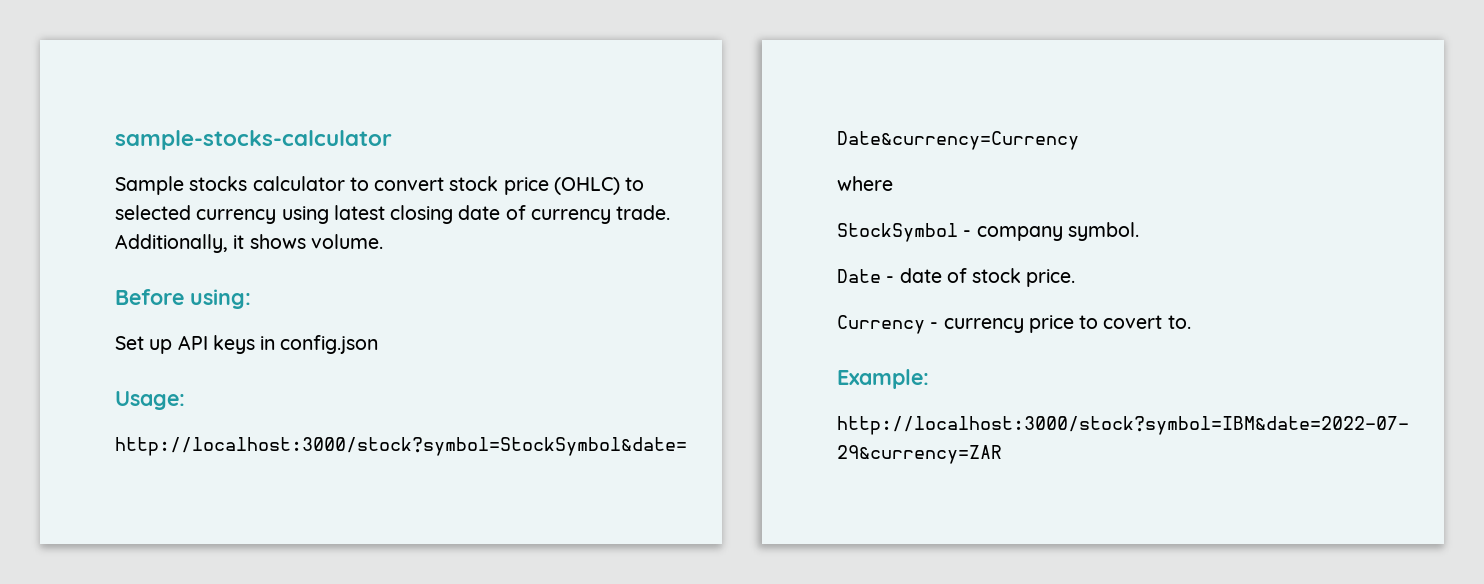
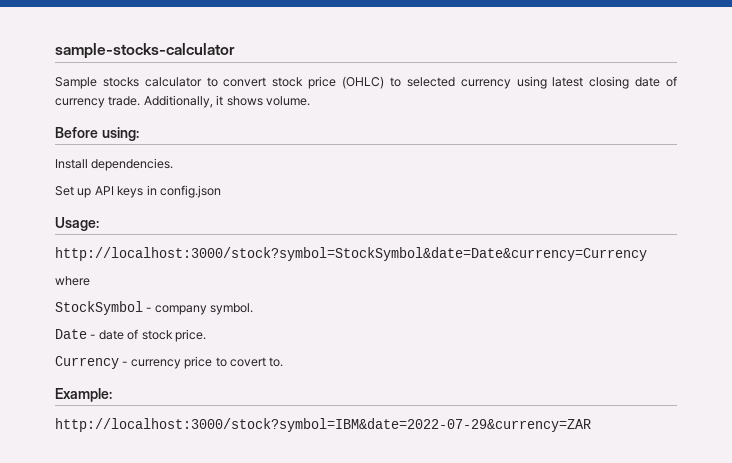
+ Install dependencies.

